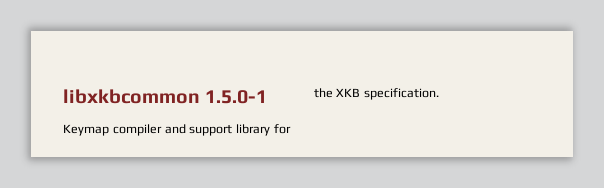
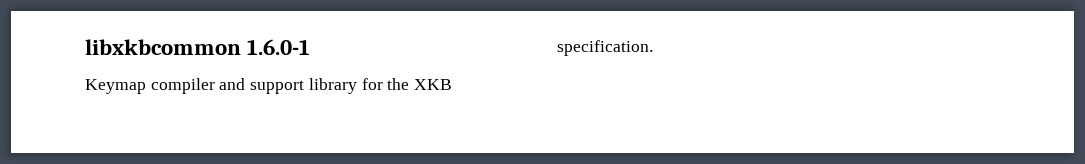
- libxkbcommon 1.5.0-1
+ libxkbcommon 1.6.0-1

